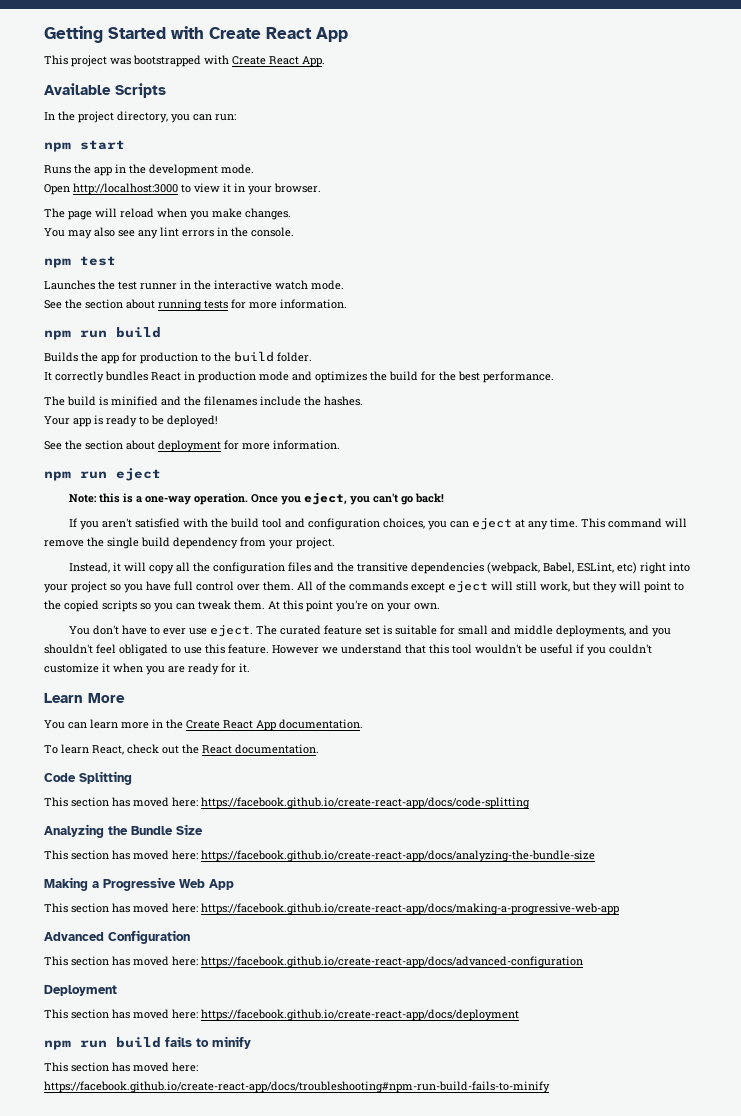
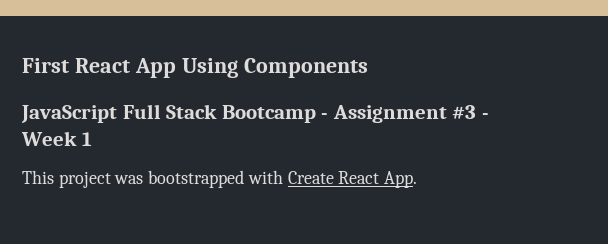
- Getting Started with Create React App
+ First React App Using Components
+ JavaScript Full Stack Bootcamp - Assignment #3 - Week 1
- Available Scripts
- In the project directory, you can run:
- npm start
- Runs the app in the development mode.
- Open http://localhost:3000 to view it in your browser.
- The page will reload when you make changes.
- You may also see any lint errors in the console.
- npm test
- Launches the test runner in the interactive watch mode.
- See the section about running tests for more information.
- npm run build
- Builds the app for production to the build folder.
- It correctly bundles React in production mode and optimizes the build for the best performance.
- The build is minified and the filenames include the hashes.
- Your app is ready to be deployed!
- See the section about deployment for more information.
- npm run eject
- Note: this is a one-way operation. Once you eject, you can't go back!
- If you aren't satisfied with the build tool and configuration choices, you can eject at any time. This command will remove the single build dependency from your project.
- Instead, it will copy all the configuration files and the transitive dependencies (webpack, Babel, ESLint, etc) right into your project so you have full control over them. All of the commands except eject will still work, but they will point to the copied scripts so you can tweak them. At this point you're on your own.
- You don't have to ever use eject. The curated feature set is suitable for small and middle deployments, and you shouldn't feel obligated to use this feature. However we understand that this tool wouldn't be useful if you couldn't customize it when you are ready for it.
- Learn More
- You can learn more in the Create React App documentation.
- To learn React, check out the React documentation.
- Code Splitting
- This section has moved here: https://facebook.github.io/create-react-app/docs/code-splitting
- Analyzing the Bundle Size
- This section has moved here: https://facebook.github.io/create-react-app/docs/analyzing-the-bundle-size
- Making a Progressive Web App
- This section has moved here: https://facebook.github.io/create-react-app/docs/making-a-progressive-web-app
- Advanced Configuration
- This section has moved here: https://facebook.github.io/create-react-app/docs/advanced-configuration
- Deployment
- This section has moved here: https://facebook.github.io/create-react-app/docs/deployment
- npm run build fails to minify
- This section has moved here: https://facebook.github.io/create-react-app/docs/troubleshooting#npm-run-build-fails-to-minify

